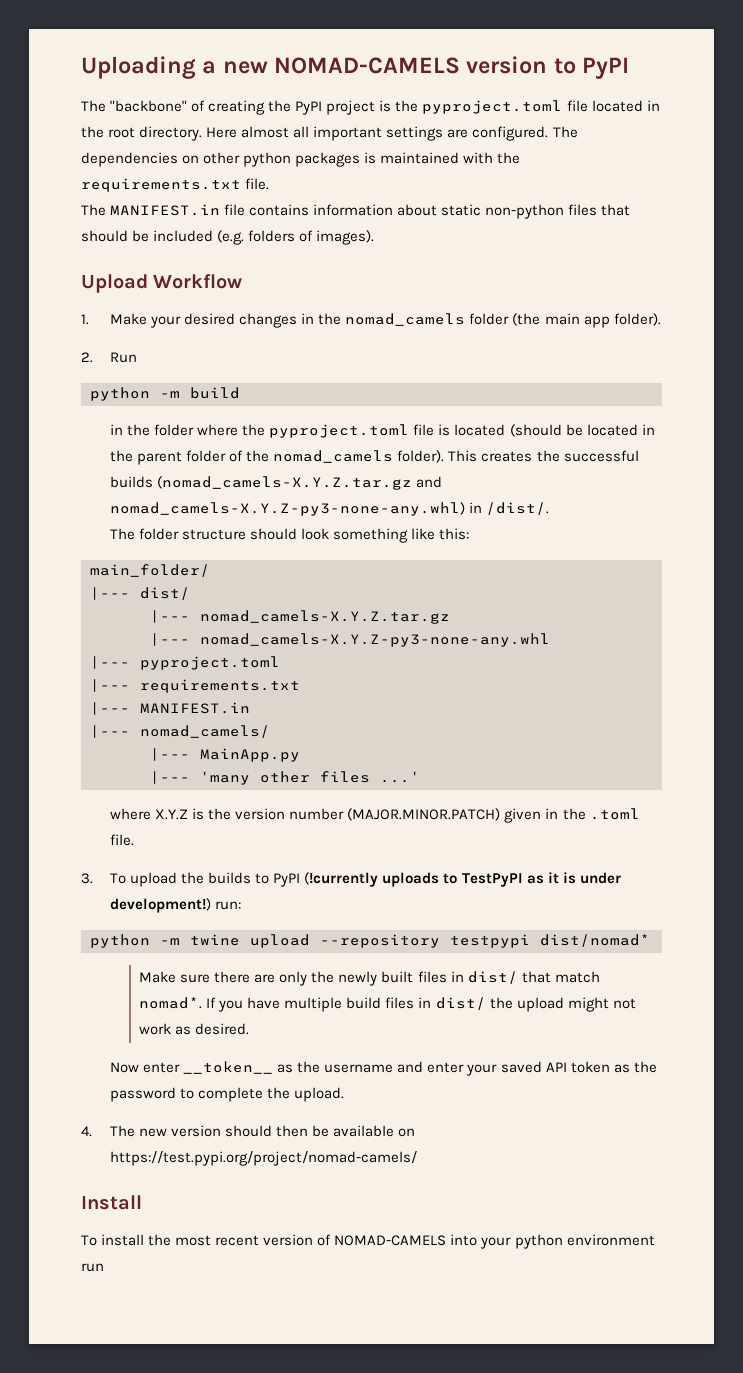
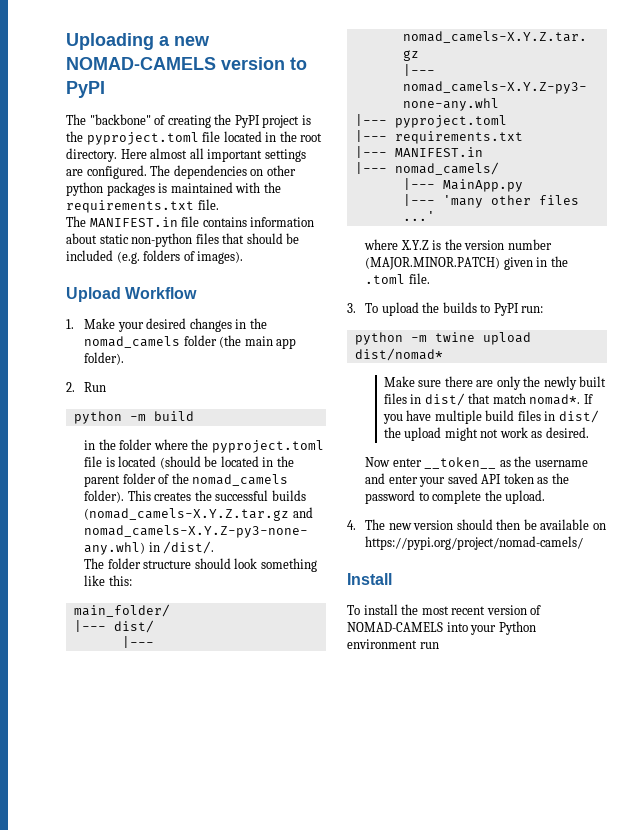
- 3. To upload the builds to PyPI (!currently uploads to TestPyPI as it is under development!) run:
+ 3. To upload the builds to PyPI run:
- python -m twine upload --repository testpypi dist/nomad*
+ python -m twine upload dist/nomad*
- 4. The new version should then be available on https://test.pypi.org/project/nomad-camels/
+ 4. The new version should then be available on https://pypi.org/project/nomad-camels/
- To install the most recent version of NOMAD-CAMELS into your python environment run
+ To install the most recent version of NOMAD-CAMELS into your Python environment run

